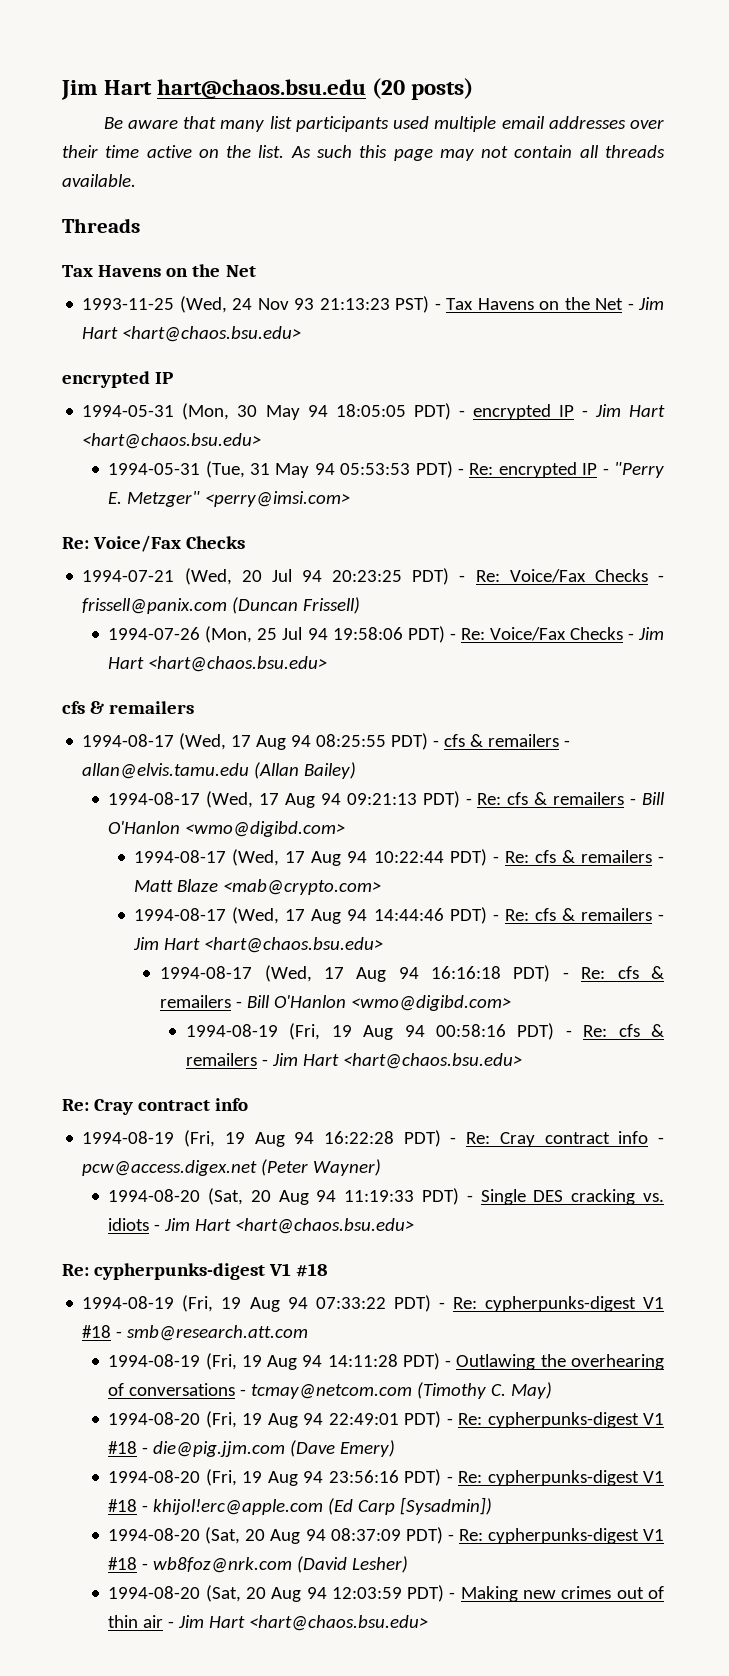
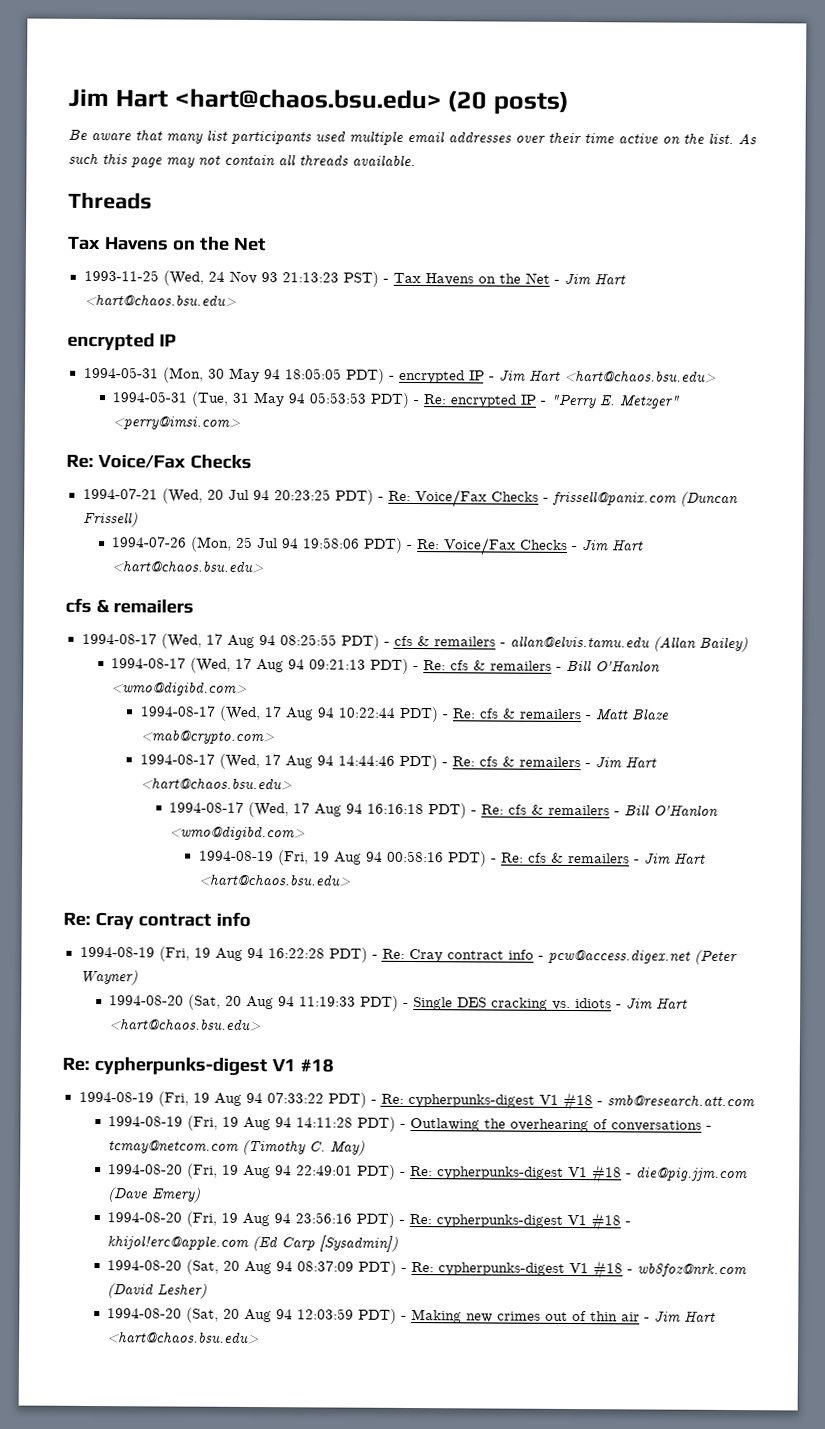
- Jim Hart hart@chaos.bsu.edu (20 posts)
+ Jim Hart <hart@chaos.bsu.edu> (20 posts)

